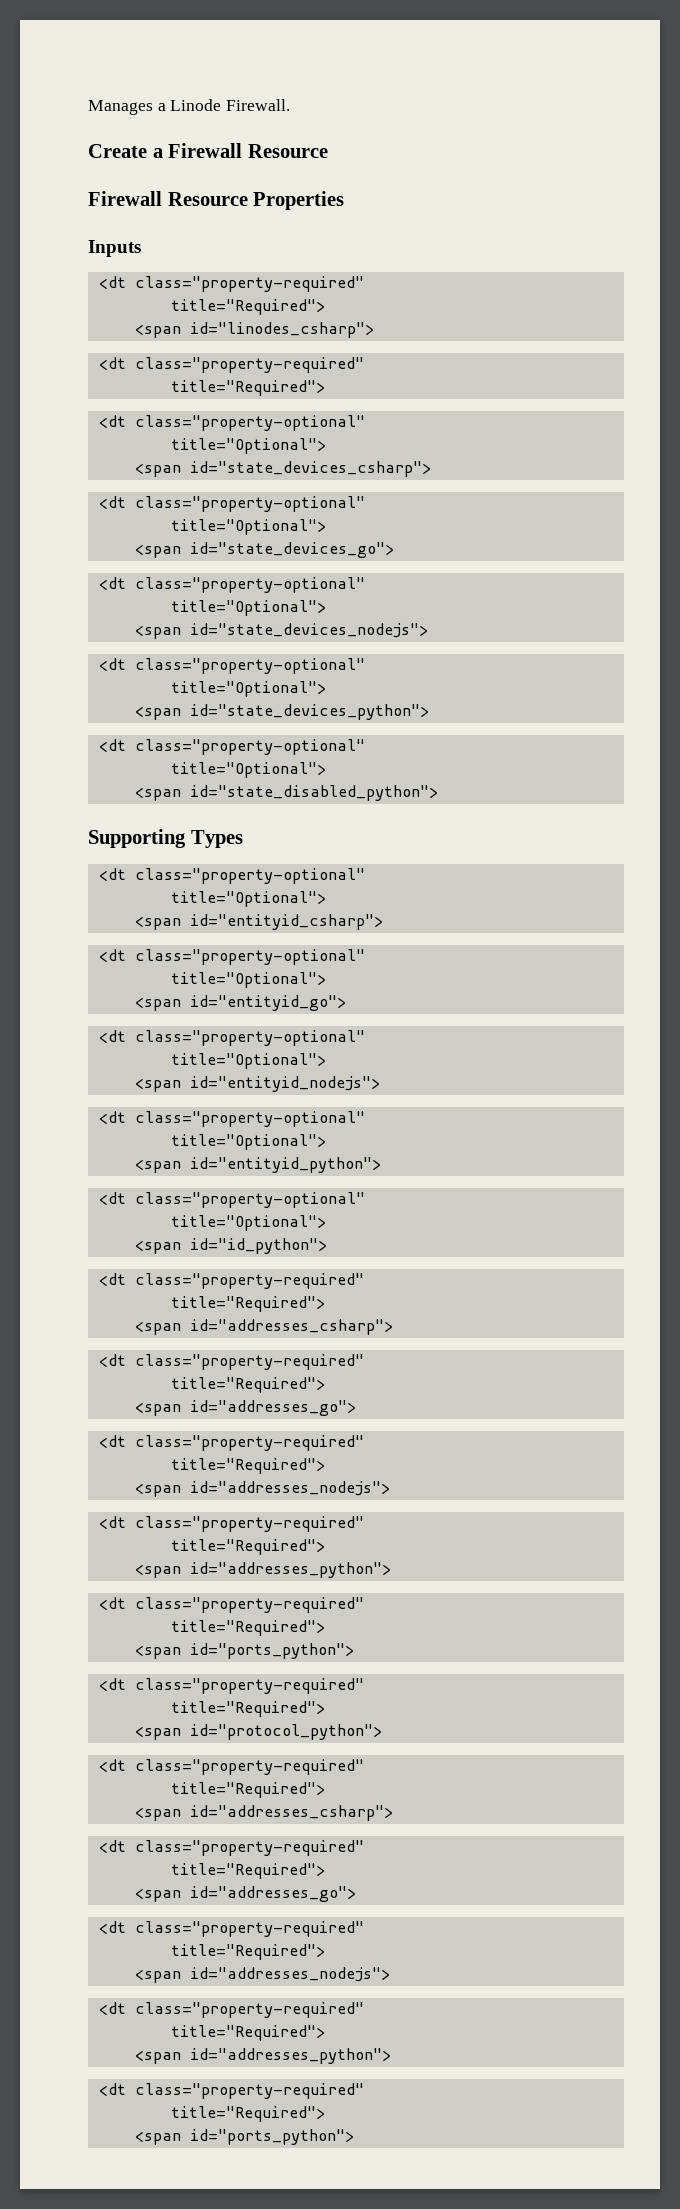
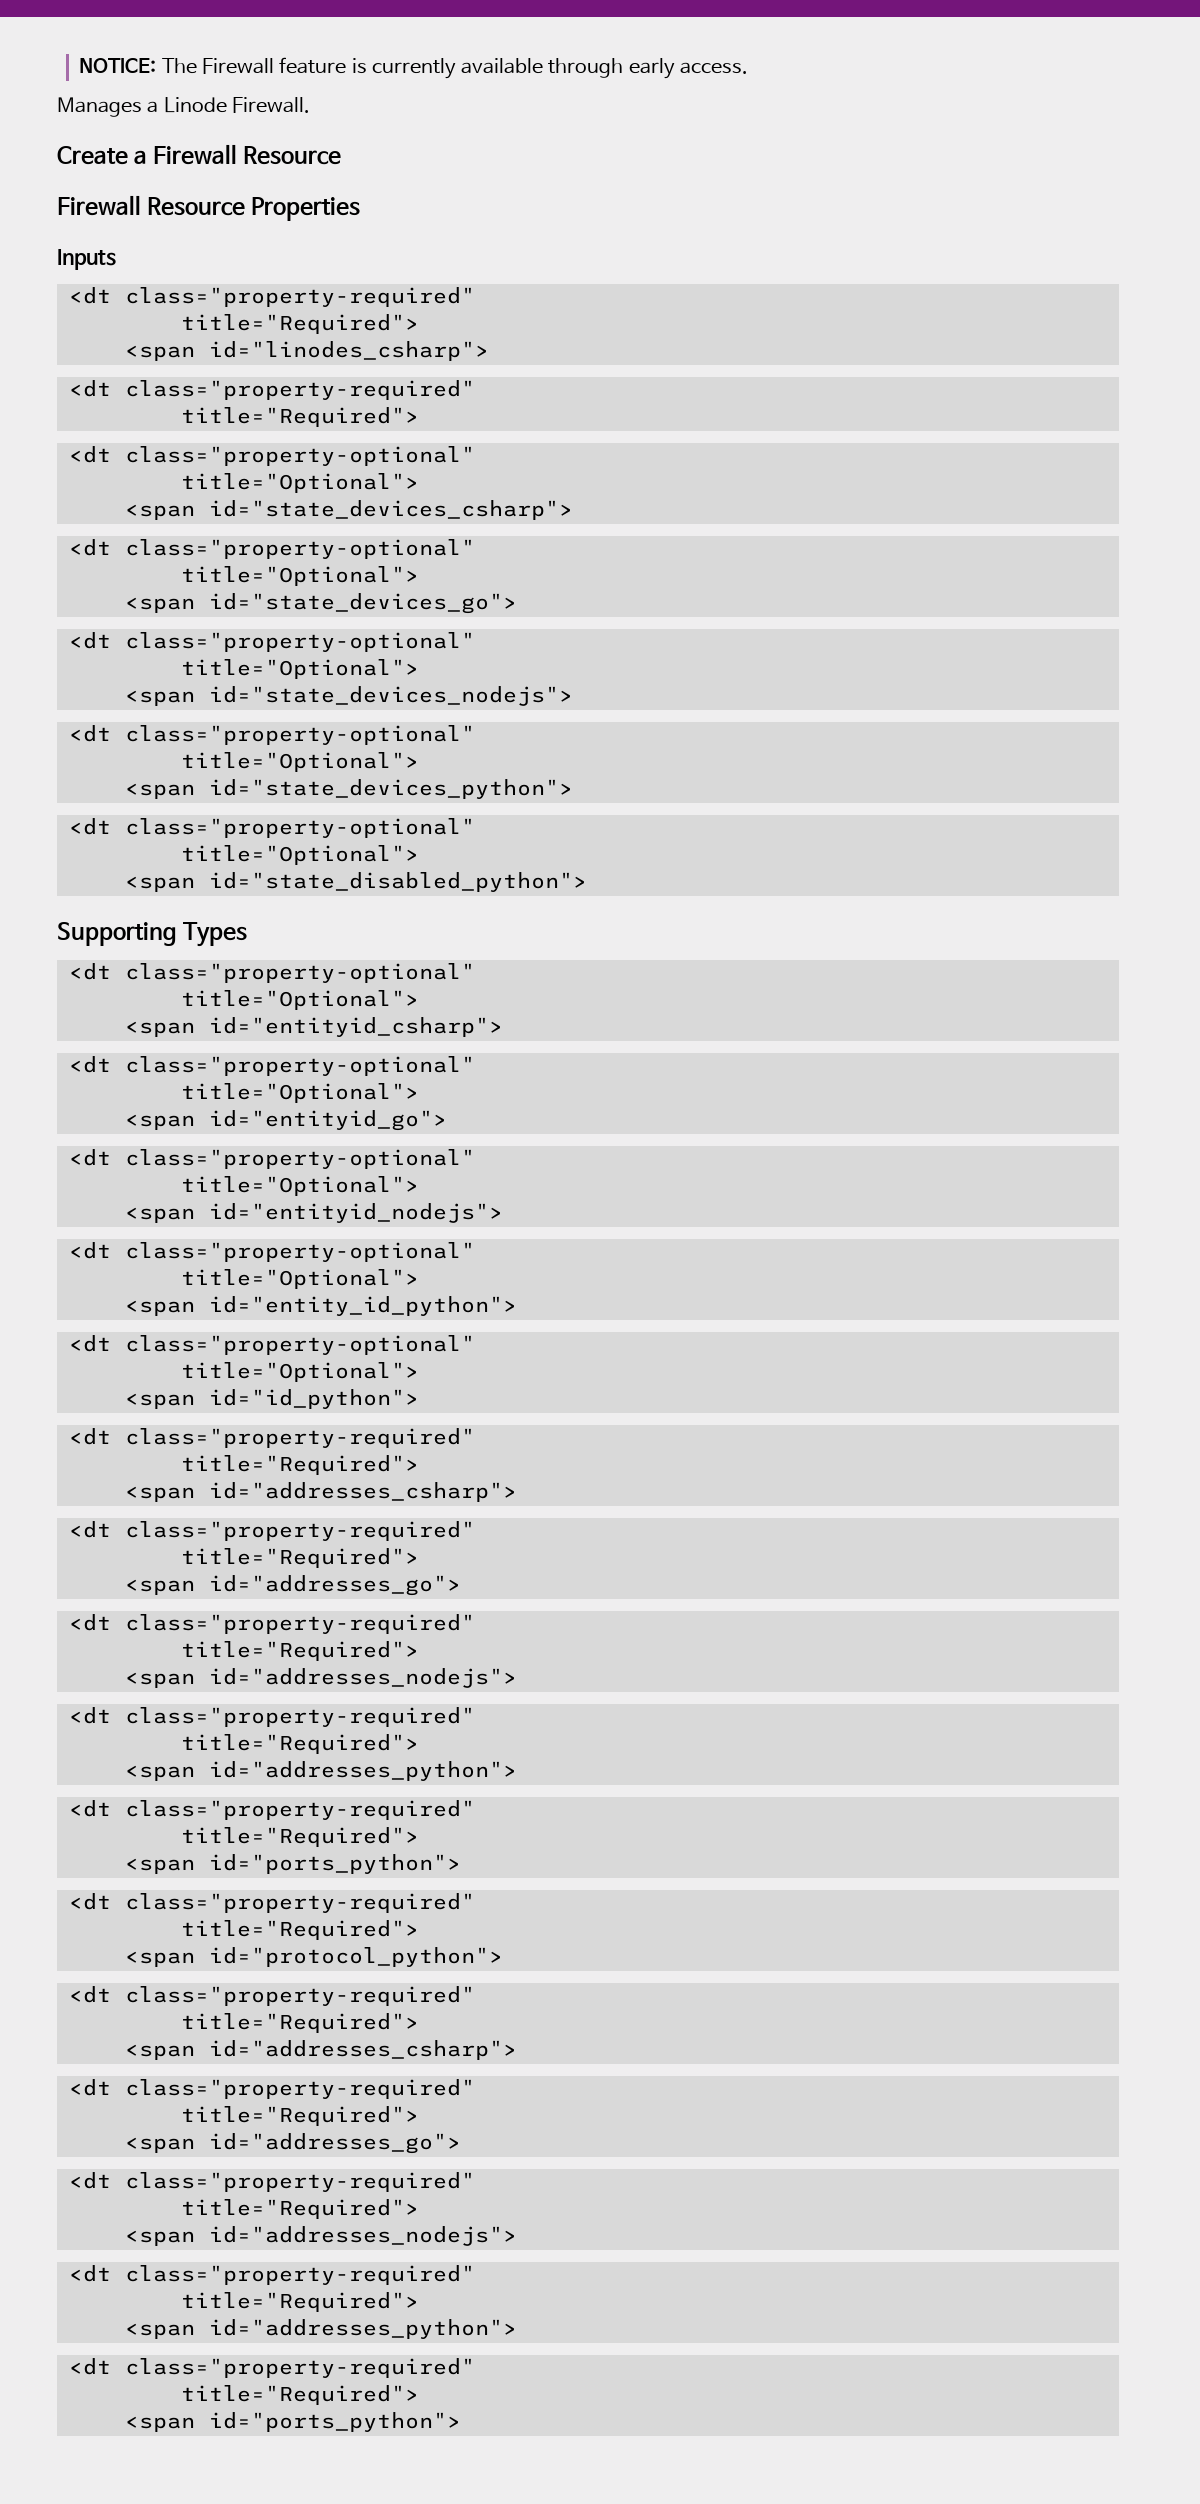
+ NOTICE: The Firewall feature is currently available through early access.
- <span id="entityid_python">
+ <span id="entity_id_python">

